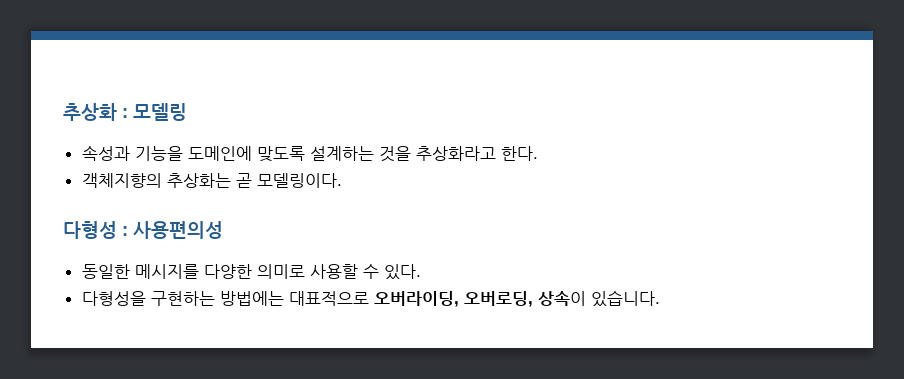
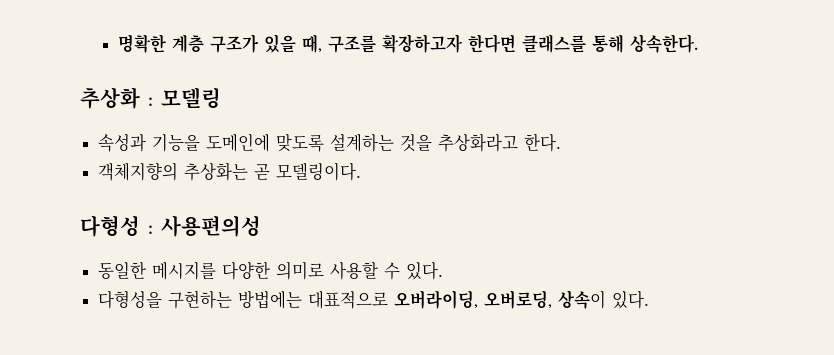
+ 명확한 계층 구조가 있을 때, 구조를 확장하고자 한다면 클래스를 통해 상속한다.
- 다형성을 구현하는 방법에는 대표적으로 오버라이딩, 오버로딩, 상속이 있습니다.
+ 다형성을 구현하는 방법에는 대표적으로 오버라이딩, 오버로딩, 상속이 있다.

